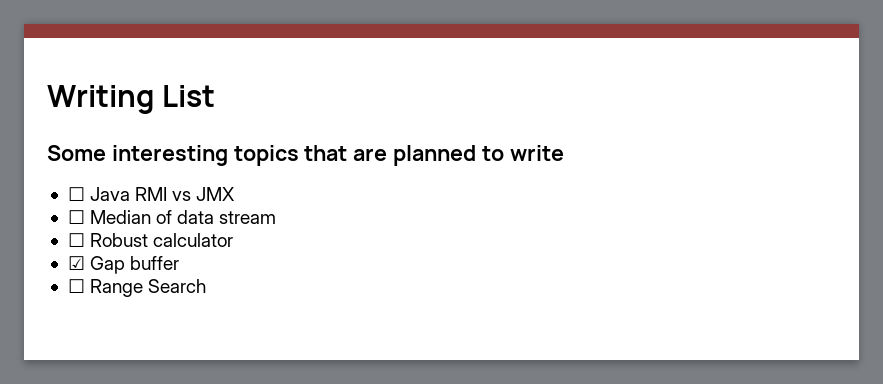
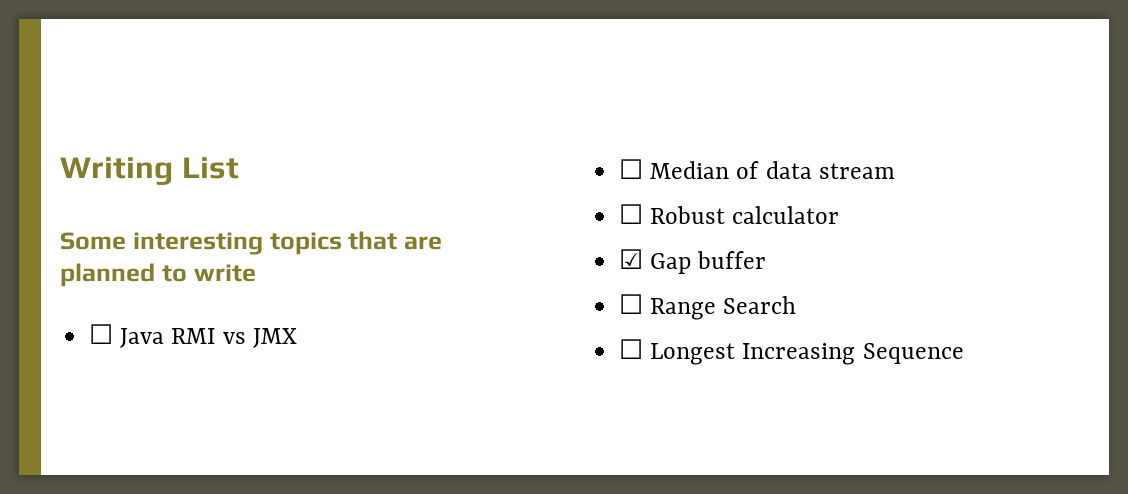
+ ☐ Longest Increasing Sequence

